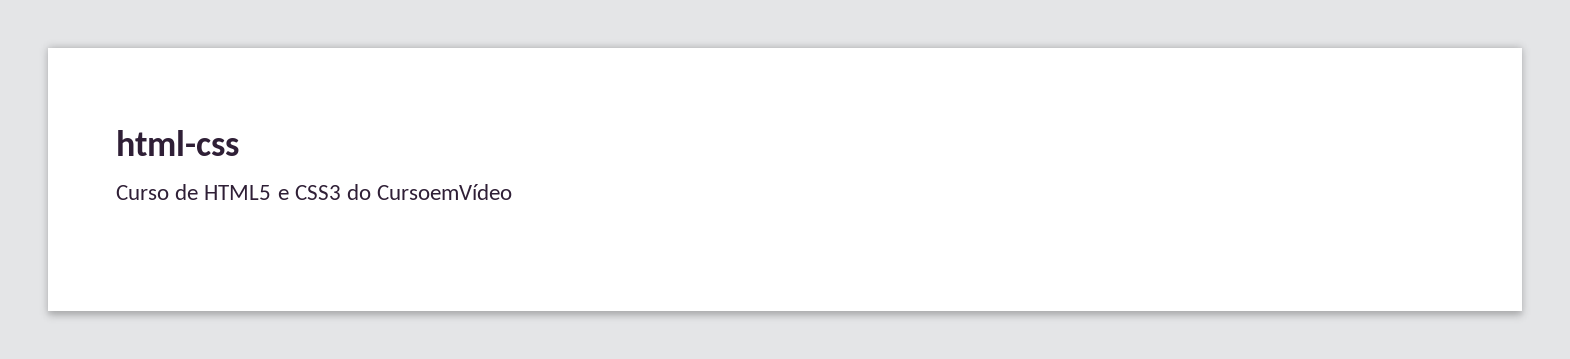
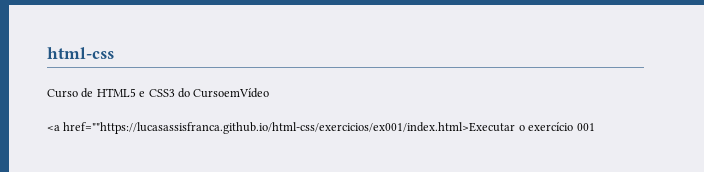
+ <a href=""https://lucasassisfranca.github.io/html-css/exercicios/ex001/index.html>Executar o exercício 001

